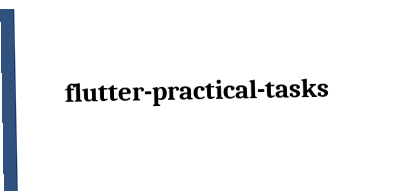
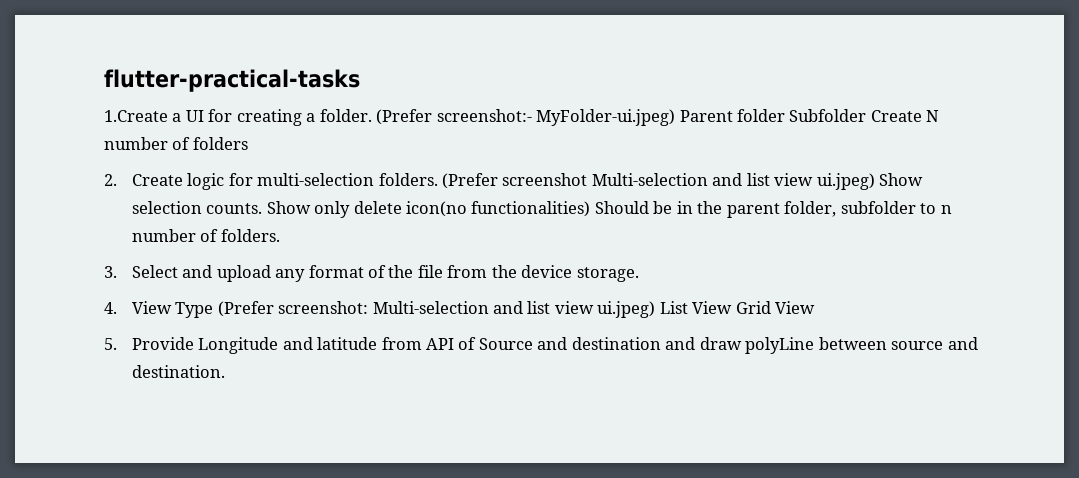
+ 1.Create a UI for creating a folder. (Prefer screenshot:- MyFolder-ui.jpeg) Parent folder Subfolder Create N number of folders
+ 2. Create logic for multi-selection folders. (Prefer screenshot Multi-selection and list view ui.jpeg) Show selection counts. Show only delete icon(no functionalities) Should be in the parent folder, subfolder to n number of folders.
+ 3. Select and upload any format of the file from the device storage.
+ 4. View Type (Prefer screenshot: Multi-selection and list view ui.jpeg) List View Grid View
+ 5. Provide Longitude and latitude from API of Source and destination and draw polyLine between source and destination.

